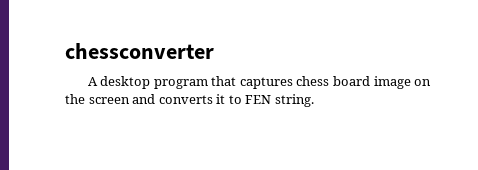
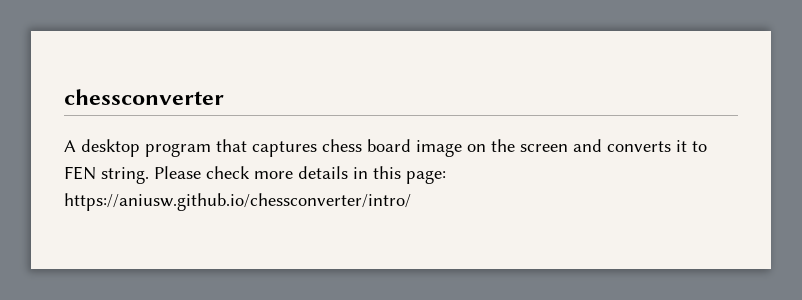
+ Please check more details in this page: https://aniusw.github.io/chessconverter/intro/

